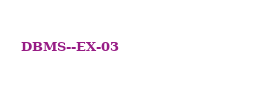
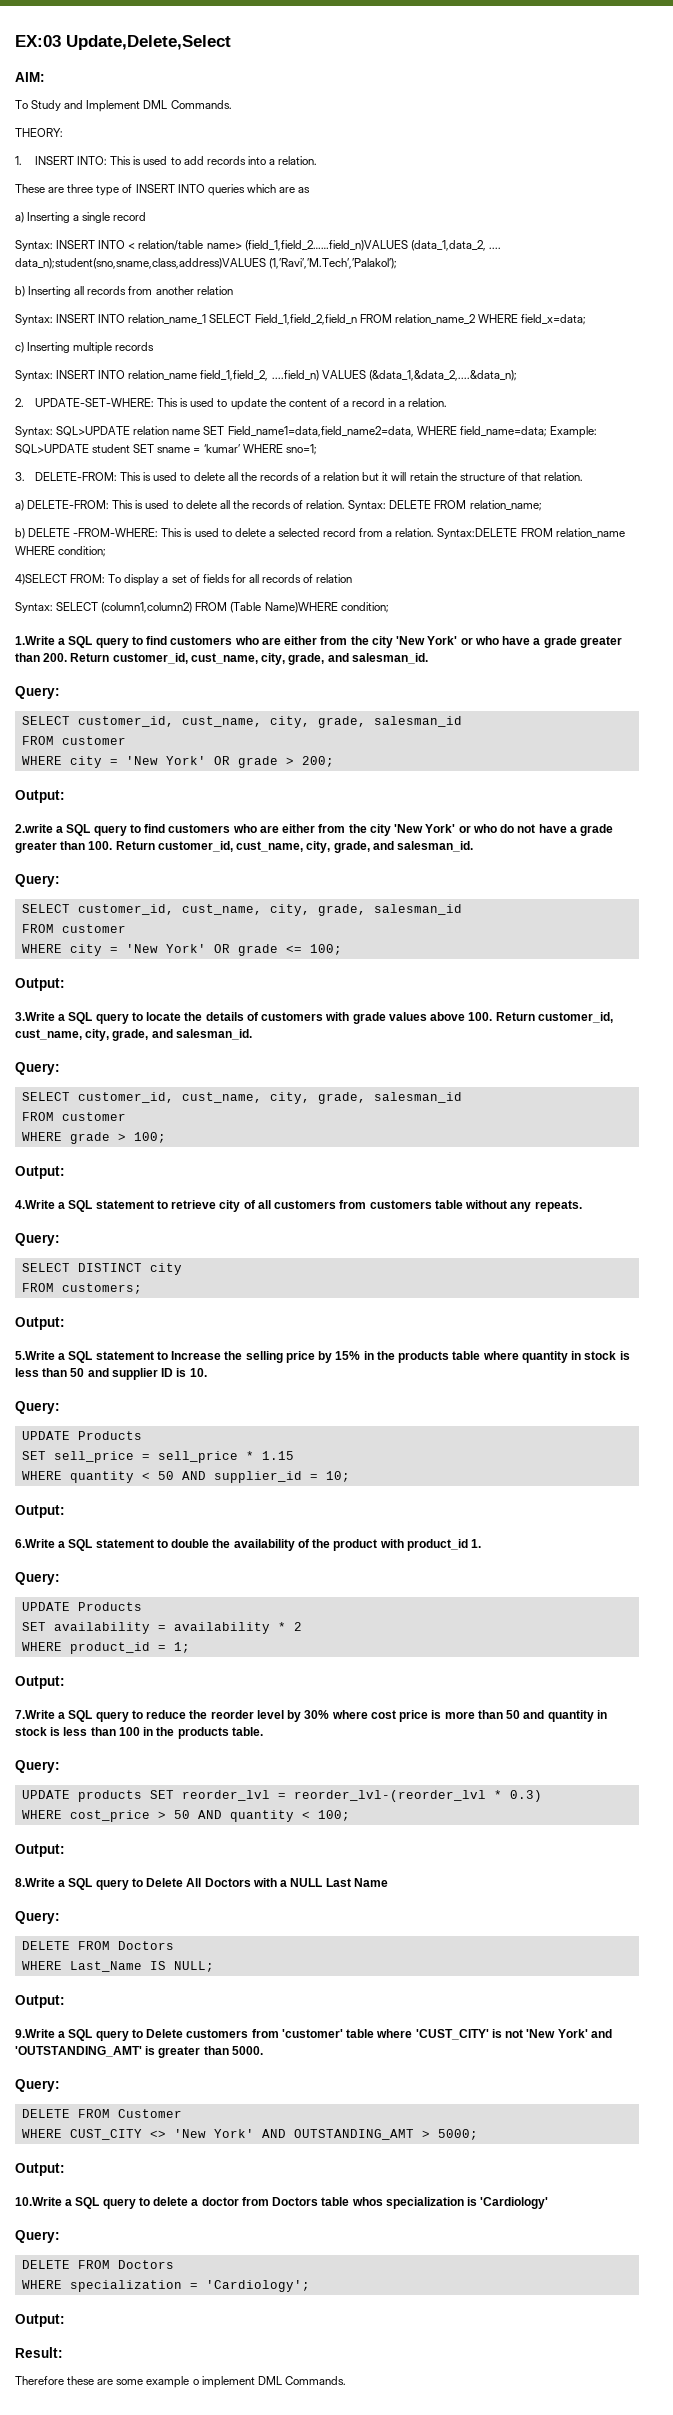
- DBMS--EX-03
+ EX:03 Update,Delete,Select
+ AIM:
+ To Study and Implement DML Commands.
+ THEORY:
+ 1. INSERT INTO: This is used to add records into a relation.
+ These are three type of INSERT INTO queries which are as
+ a) Inserting a single record
+ Syntax: INSERT INTO < relation/table name> (field_1,field_2……field_n)VALUES (data_1,data_2, .... data_n);student(sno,sname,class,address)VALUES (1,’Ravi’,’M.Tech’,’Palakol’);
+ b) Inserting all records from another relation
+ Syntax: INSERT INTO relation_name_1 SELECT Field_1,field_2,field_n FROM relation_name_2 WHERE field_x=data;
+ c) Inserting multiple records
+ Syntax: INSERT INTO relation_name field_1,field_2, ....field_n) VALUES (&data_1,&data_2,....&data_n);
+ 2. UPDATE-SET-WHERE: This is used to update the content of a record in a relation.
+ Syntax: SQL>UPDATE relation name SET Field_name1=data,field_name2=data, WHERE field_name=data; Example: SQL>UPDATE student SET sname = ‘kumar’ WHERE sno=1;
+ 3. DELETE-FROM: This is used to delete all the records of a relation but it will retain the structure of that relation.
+ a) DELETE-FROM: This is used to delete all the records of relation. Syntax: DELETE FROM relation_name;
+ b) DELETE -FROM-WHERE: This is used to delete a selected record from a relation. Syntax:DELETE FROM relation_name WHERE condition;
+ 4)SELECT FROM: To display a set of fields for all records of relation
+ Syntax: SELECT (column1,column2) FROM (Table Name)WHERE condition;
+ 1.Write a SQL query to find customers who are either from the city 'New York' or who have a grade greater than 200. Return customer_id, cust_name, city, grade, and salesman_id.
+ Query:
+ SELECT customer_id, cust_name, city, grade, salesman_id
+ FROM customer
+ WHERE city = 'New York' OR grade > 200;
+ Output:
+ 2.write a SQL query to find customers who are either from the city 'New York' or who do not have a grade greater than 100. Return customer_id, cust_name, city, grade, and salesman_id.
+ Query:
+ SELECT customer_id, cust_name, city, grade, salesman_id
+ FROM customer
+ WHERE city = 'New York' OR grade <= 100;
+ Output:
+ 3.Write a SQL query to locate the details of customers with grade values above 100. Return customer_id, cust_name, city, grade, and salesman_id.
+ Query:
+ SELECT customer_id, cust_name, city, grade, salesman_id
+ FROM customer
+ WHERE grade > 100;
+ Output:
+ 4.Write a SQL statement to retrieve city of all customers from customers table without any repeats.
+ Query:
+ SELECT DISTINCT city
+ FROM customers;
+ Output:
+ 5.Write a SQL statement to Increase the selling price by 15% in the products table where quantity in stock is less than 50 and supplier ID is 10.
+ Query:
+ UPDATE Products
+ SET sell_price = sell_price * 1.15
+ WHERE quantity < 50 AND supplier_id = 10;
+ Output:
+ 6.Write a SQL statement to double the availability of the product with product_id 1.
+ Query:
+ UPDATE Products
+ SET availability = availability * 2
+ WHERE product_id = 1;
+ Output:
+ 7.Write a SQL query to reduce the reorder level by 30% where cost price is more than 50 and quantity in stock is less than 100 in the products table.
+ Query:
+ UPDATE products SET reorder_lvl = reorder_lvl-(reorder_lvl * 0.3)
+ WHERE cost_price > 50 AND quantity < 100;
+ Output:
+ 8.Write a SQL query to Delete All Doctors with a NULL Last Name
+ Query:
+ DELETE FROM Doctors
+ WHERE Last_Name IS NULL;
+ Output:
+ 9.Write a SQL query to Delete customers from 'customer' table where 'CUST_CITY' is not 'New York' and 'OUTSTANDING_AMT' is greater than 5000.
+ Query:
+ DELETE FROM Customer
+ WHERE CUST_CITY <> 'New York' AND OUTSTANDING_AMT > 5000;
+ Output:
+ 10.Write a SQL query to delete a doctor from Doctors table whos specialization is 'Cardiology'
+ Query:
+ DELETE FROM Doctors
+ WHERE specialization = 'Cardiology';
+ Output:
+ Result:
+ Therefore these are some example o implement DML Commands.

